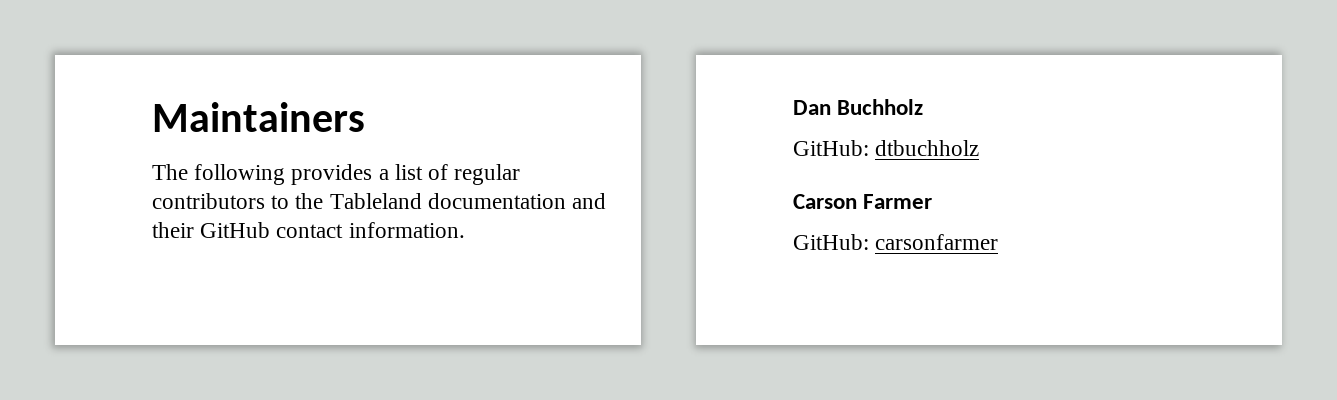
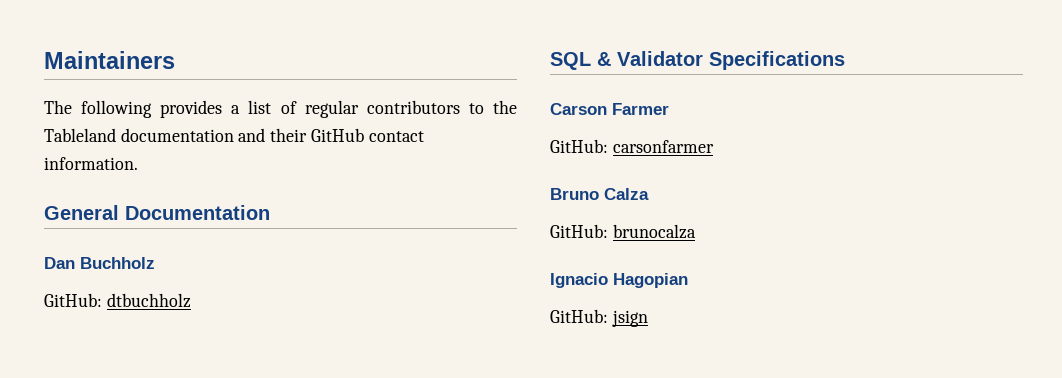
+ General Documentation
+ SQL & Validator Specifications
+ Bruno Calza
+ GitHub: brunocalza
+ Ignacio Hagopian
+ GitHub: jsign

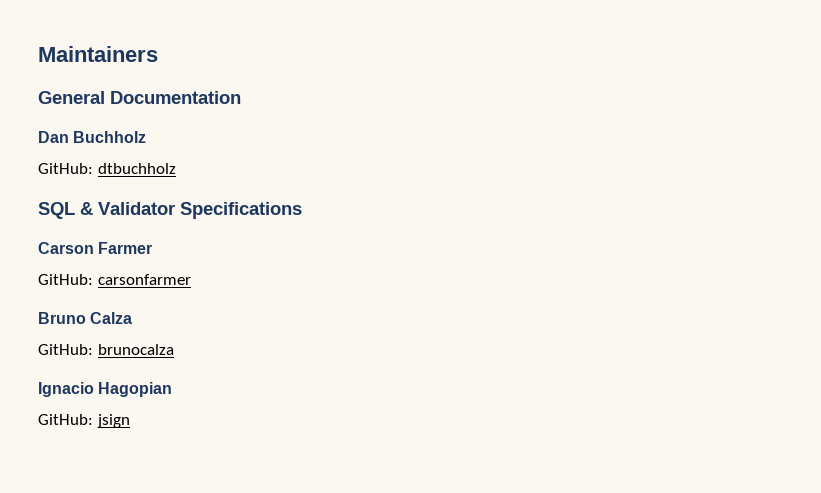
- The following provides a list of regular contributors to the Tableland documentation and their GitHub contact information.

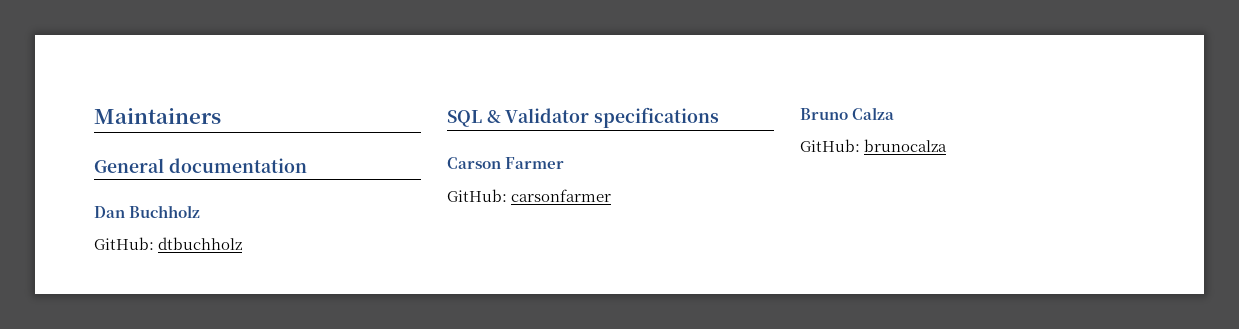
- General Documentation
+ General documentation
- SQL & Validator Specifications
+ SQL & Validator specifications
- Ignacio Hagopian
- GitHub: jsign

